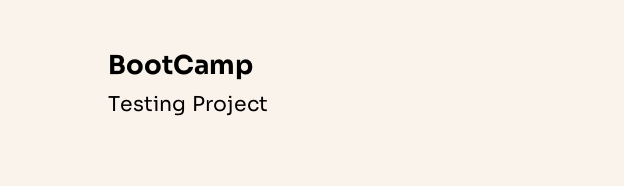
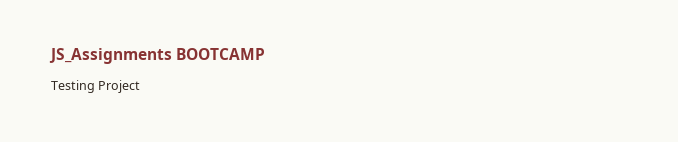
- BootCamp
+ JS_Assignments BOOTCAMP

